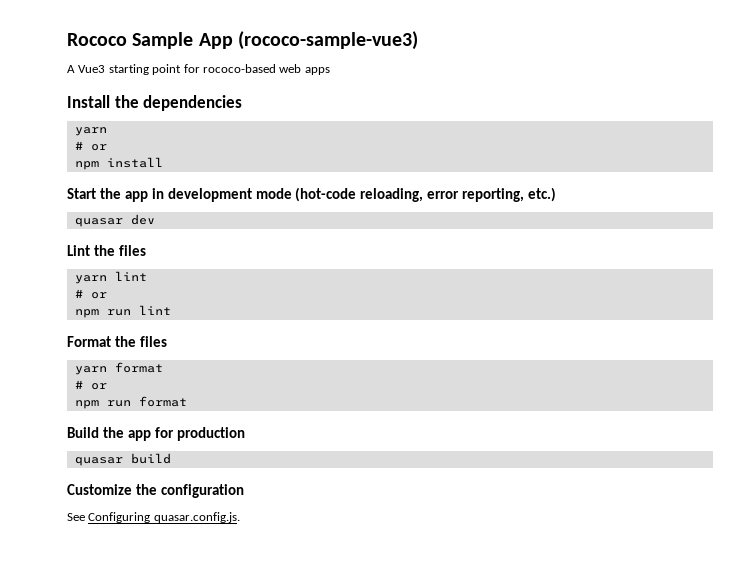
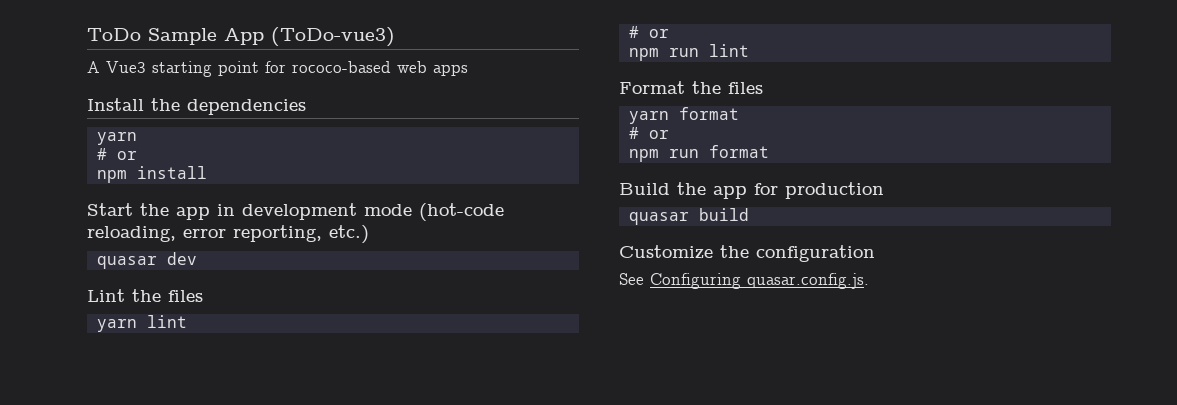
- Rococo Sample App (rococo-sample-vue3)
+ ToDo Sample App (ToDo-vue3)

